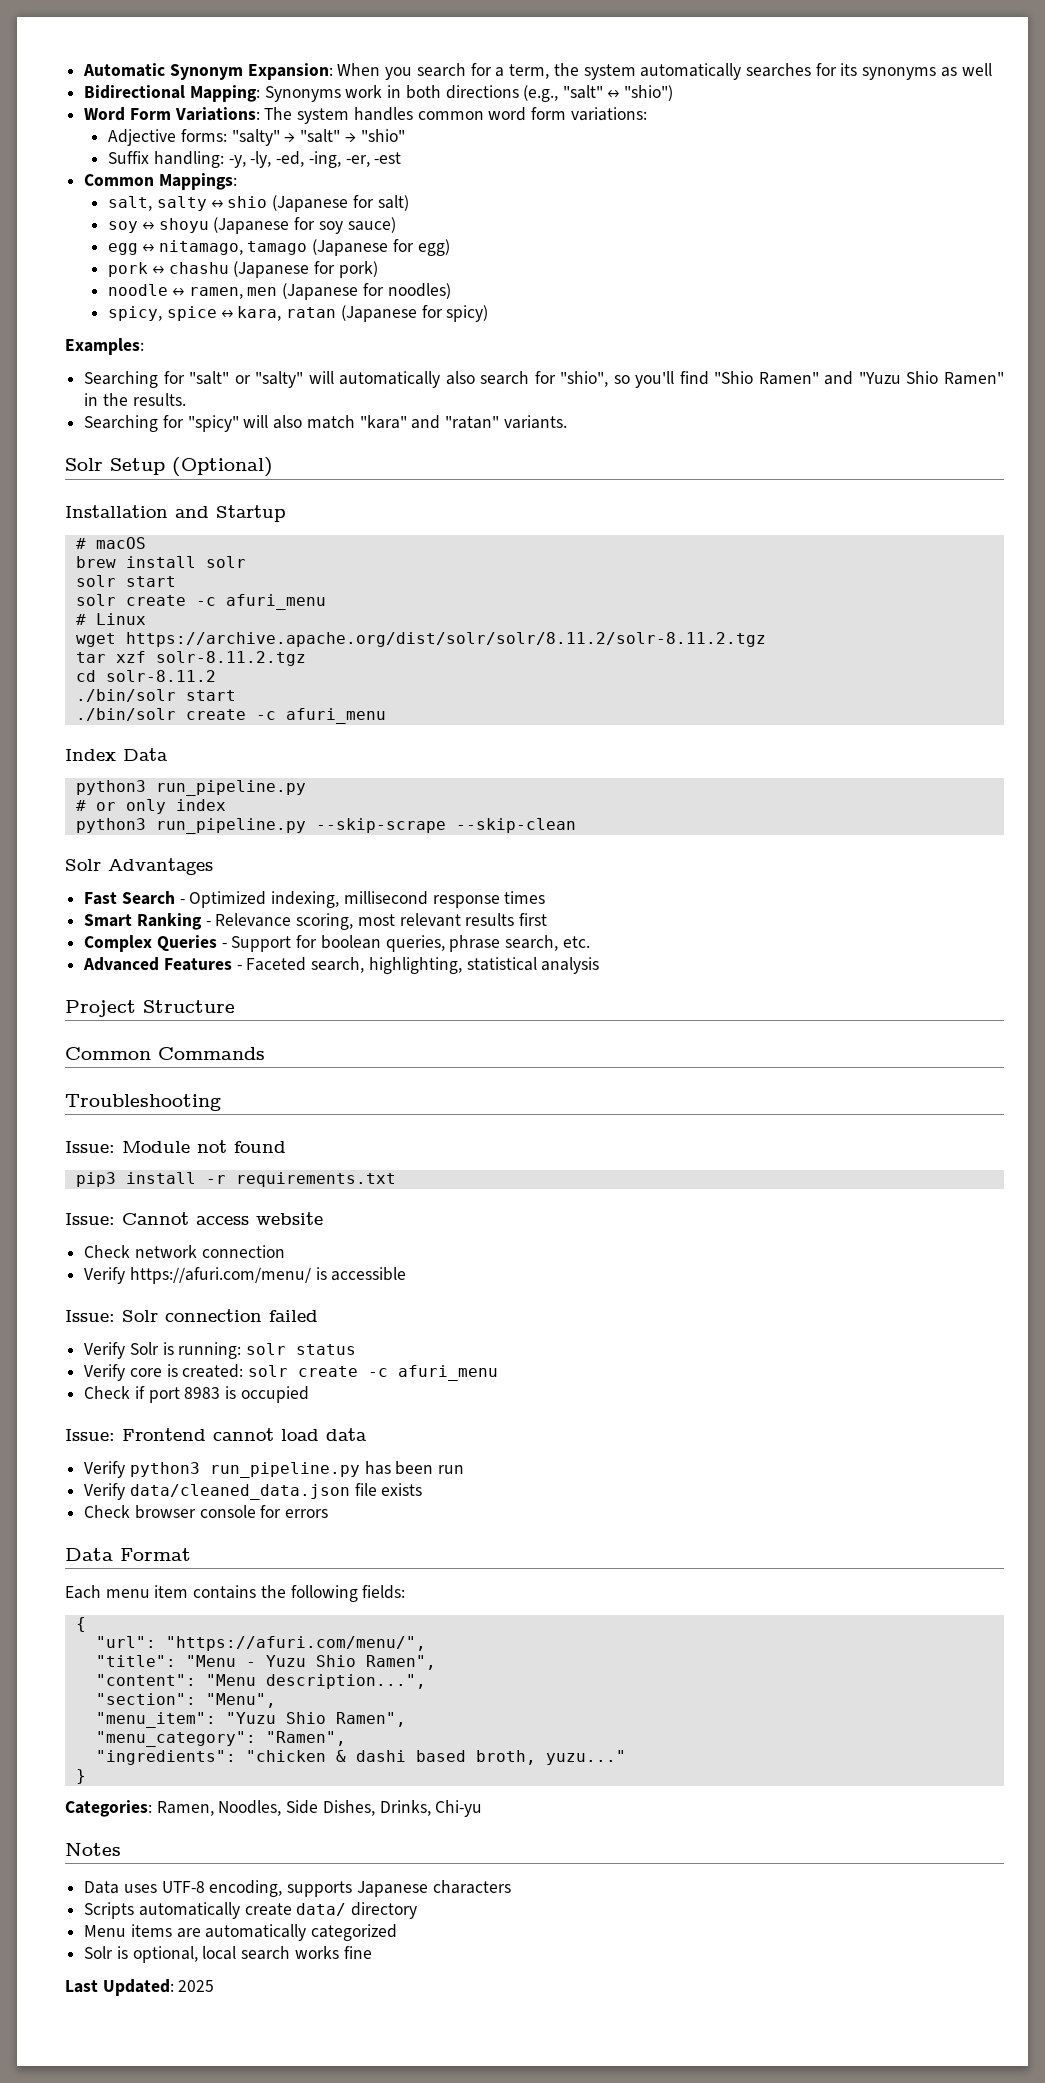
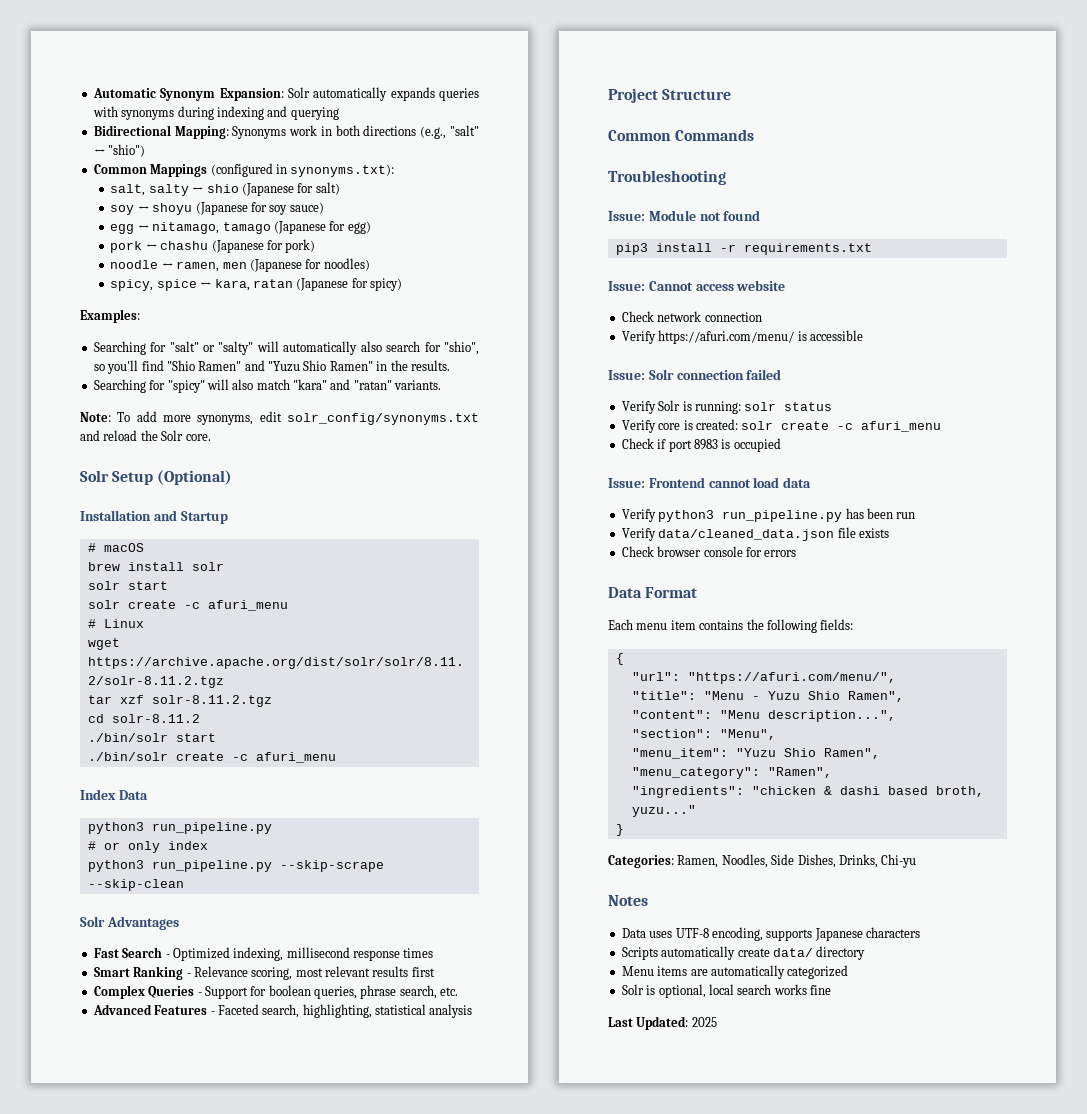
- Automatic Synonym Expansion: When you search for a term, the system automatically searches for its synonyms as well
+ Automatic Synonym Expansion: Solr automatically expands queries with synonyms during indexing and querying
- Word Form Variations: The system handles common word form variations:
- Adjective forms: "salty" → "salt" → "shio"
- Suffix handling: -y, -ly, -ed, -ing, -er, -est
- Common Mappings:
+ Common Mappings (configured in synonyms.txt):
+ Note: To add more synonyms, edit solr_config/synonyms.txt and reload the Solr core.

